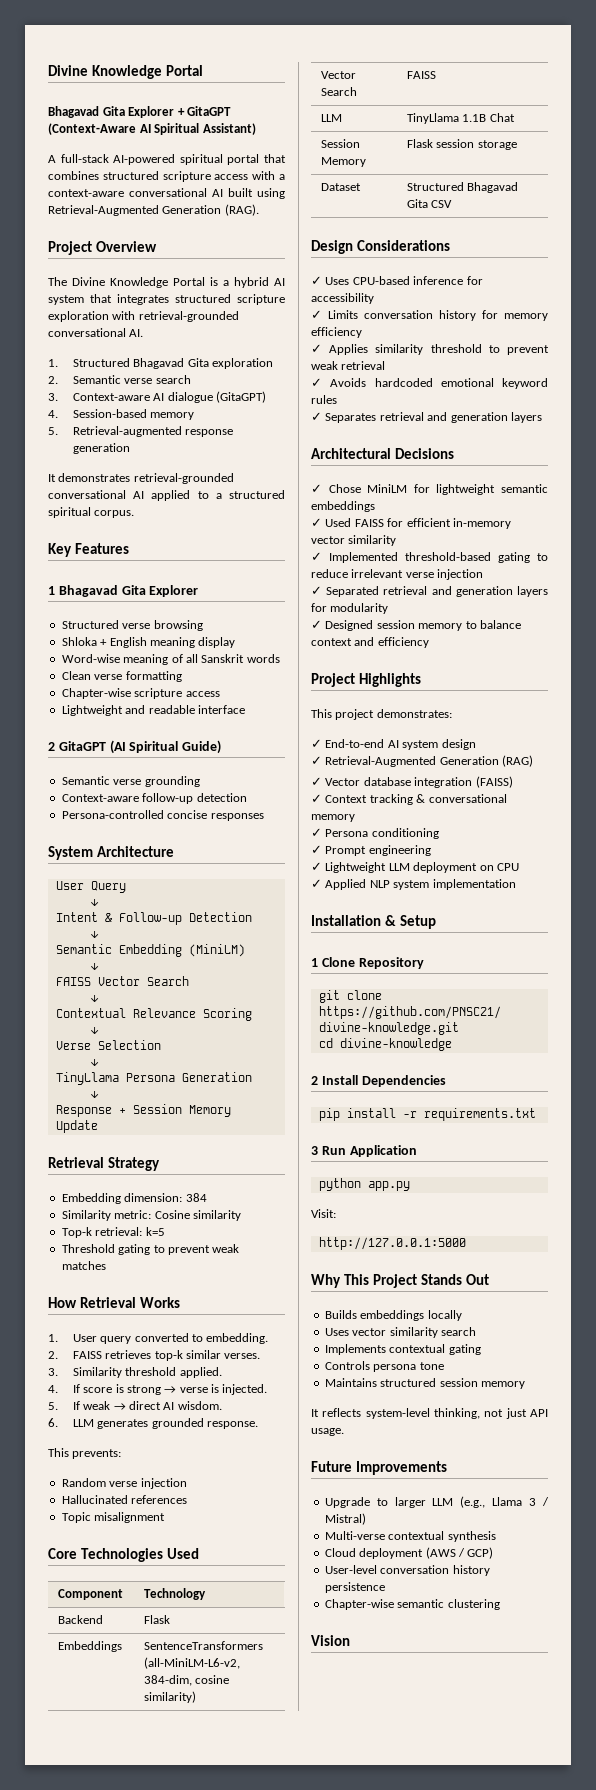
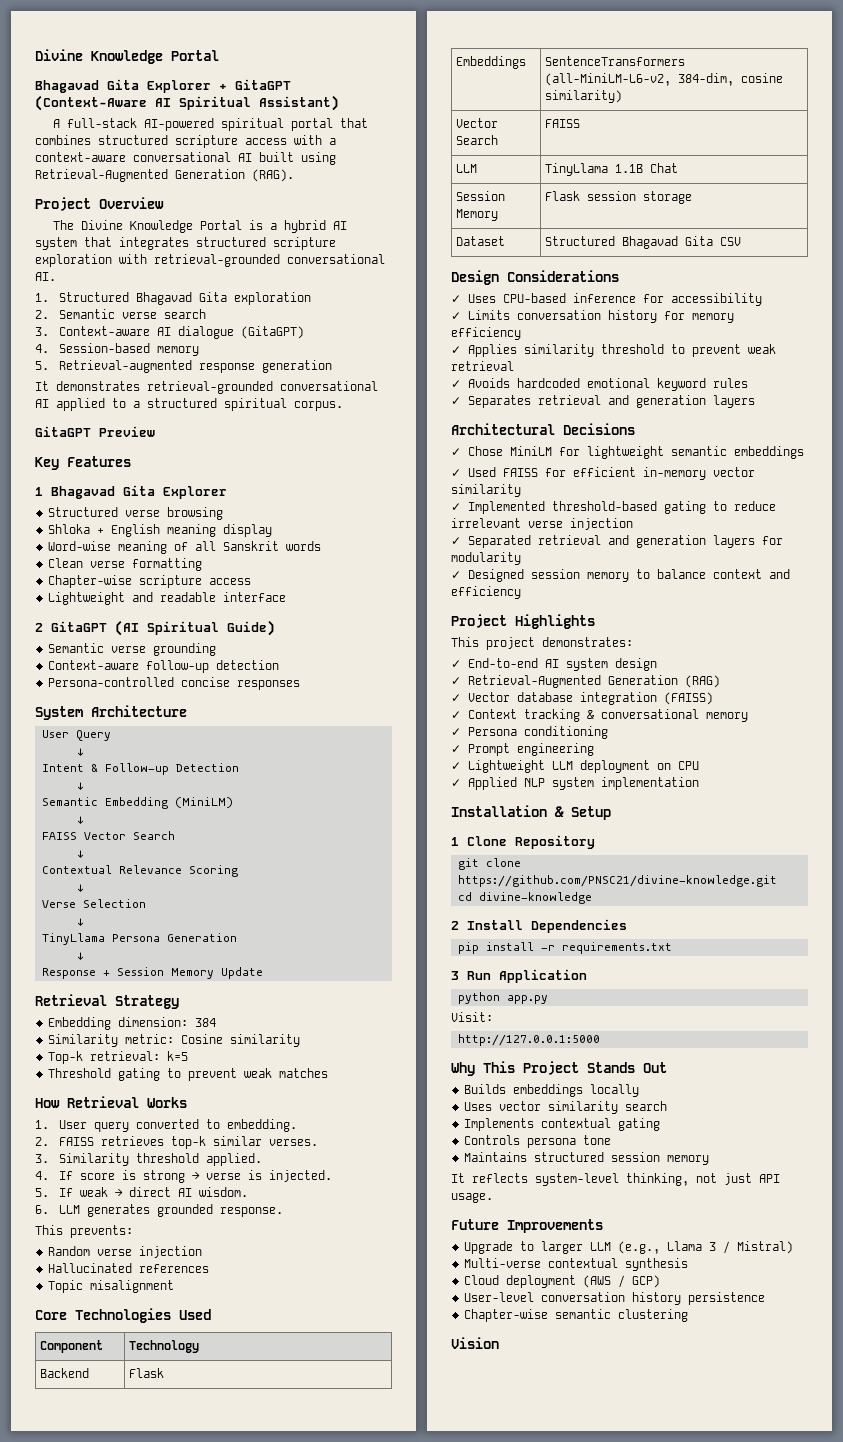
+ GitaGPT Preview

